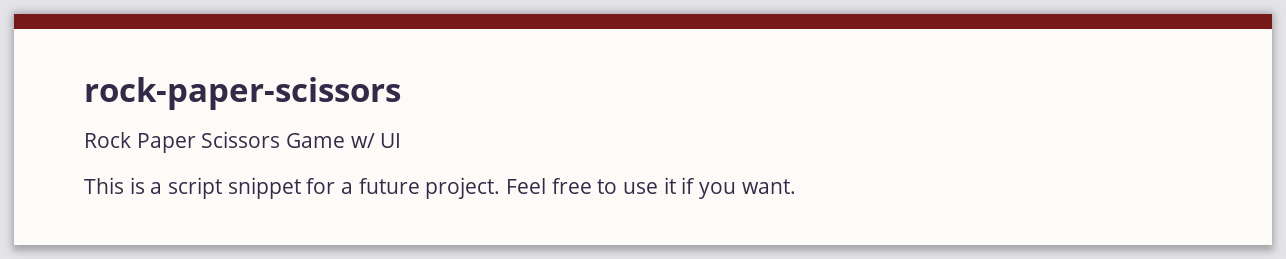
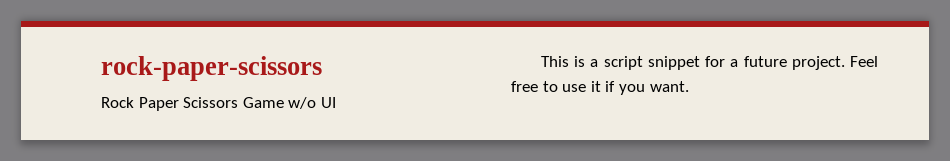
- Rock Paper Scissors Game w/ UI
+ Rock Paper Scissors Game w/o UI

